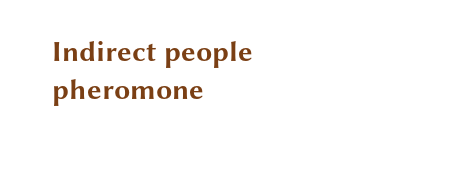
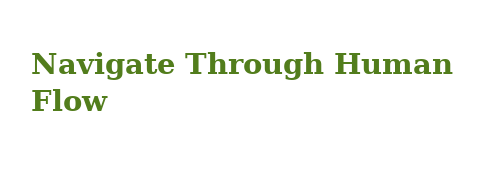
- Indirect people pheromone
+ Navigate Through Human Flow

